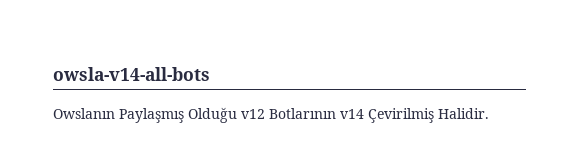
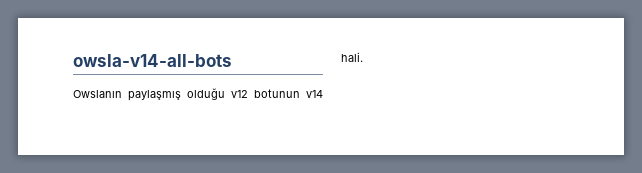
- Owslanın Paylaşmış Olduğu v12 Botlarının v14 Çevirilmiş Halidir.
+ Owslanın paylaşmış olduğu v12 botunun v14 hali.

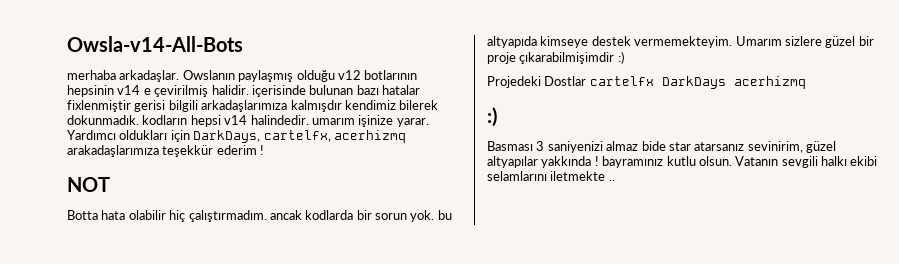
- owsla-v14-all-bots
- Owslanın paylaşmış olduğu v12 botunun v14 hali.
+ Owsla-v14-All-Bots
+ merhaba arkadaşlar. Owslanın paylaşmış olduğu v12 botlarının hepsinin v14 e çevirilmiş halidir. içerisinde bulunan bazı hatalar fixlenmiştir gerisi bilgili arkadaşlarımıza kalmışdır kendimiz bilerek dokunmadık. kodların hepsi v14 halindedir. umarım işinize yarar. Yardımcı oldukları için DarkDays, cartelfx, acerhizmq arakadaşlarımıza teşekkür ederim !
+ NOT
+ Botta hata olabilir hiç çalıştırmadım. ancak kodlarda bir sorun yok. bu altyapıda kimseye destek vermemekteyim. Umarım sizlere güzel bir proje çıkarabilmişimdir :)
+ Projedeki Dostlar cartelfx DarkDays acerhizmq
+ :)
+ Basması 3 saniyenizi almaz bide star atarsanız sevinirim, güzel altyapılar yakkında ! bayramınız kutlu olsun. Vatanın sevgili halkı ekibi selamlarını iletmekte ..

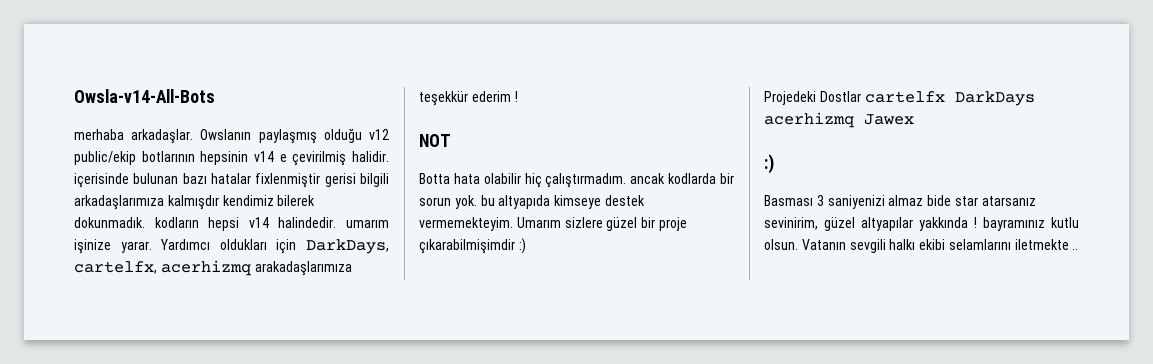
- Owslanın paylaşmış olduğu v12 botlarının hepsinin v14 e çevirilmiş halidir. içerisinde bulunan bazı hatalar fixlenmiştir gerisi bilgili arkadaşlarımıza kalmışdır kendimiz bilerek dokunmadık. kodların hepsi v14 halindedir. umarım işinize yarar.
+ Owslanın paylaşmış olduğu v12 public/ekip botlarının hepsinin v14 e çevirilmiş halidir. içerisinde bulunan bazı hatalar fixlenmiştir gerisi bilgili arkadaşlarımıza kalmışdır kendimiz bilerek dokunmadık. kodların hepsi v14 halindedir. umarım işinize yarar.
- Projedeki Dostlar cartelfx DarkDays acerhizmq
+ Projedeki Dostlar cartelfx DarkDays acerhizmq Jawex

